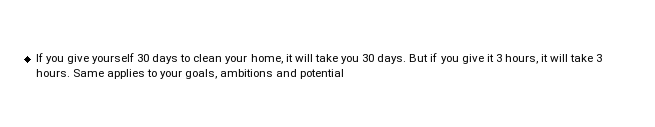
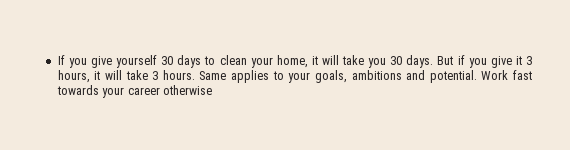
- Same applies to your goals, ambitions and potential
+ Same applies to your goals, ambitions and potential. Work fast towards your career otherwise

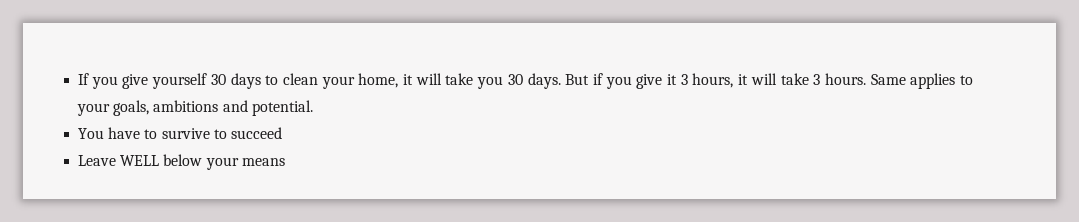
- Same applies to your goals, ambitions and potential. Work fast towards your career otherwise
+ Same applies to your goals, ambitions and potential.
+ You have to survive to succeed
+ Leave WELL below your means

